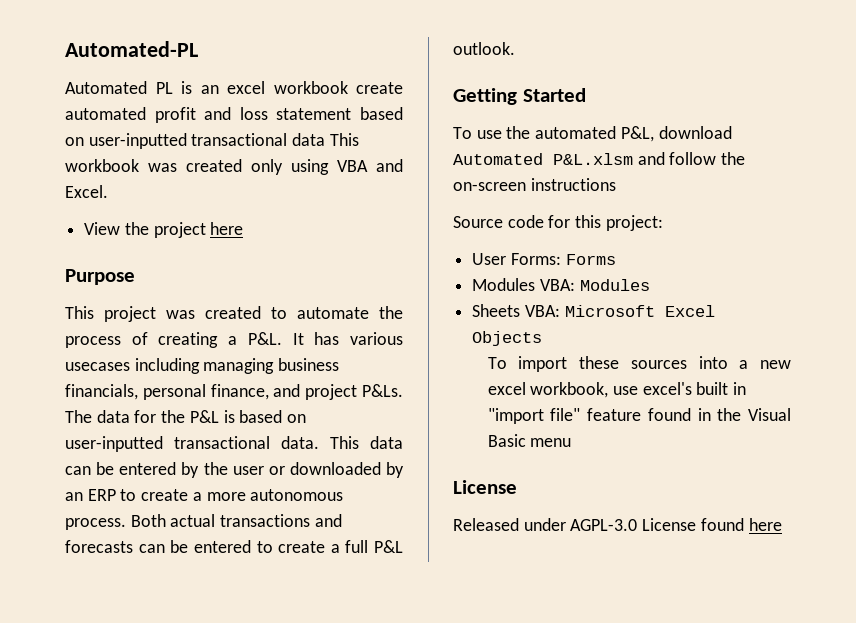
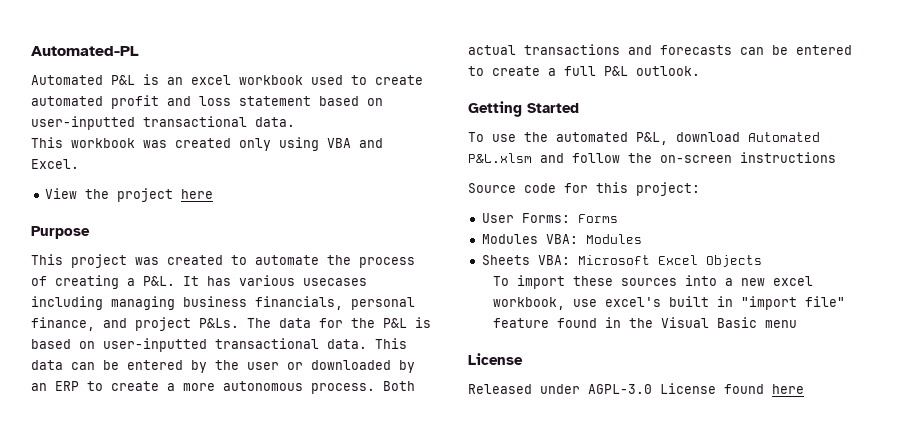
- Automated PL is an excel workbook create automated profit and loss statement based on user-inputted transactional data This workbook was created only using VBA and Excel.
+ Automated P&L is an excel workbook used to create automated profit and loss statement based on user-inputted transactional data.
+ This workbook was created only using VBA and Excel.

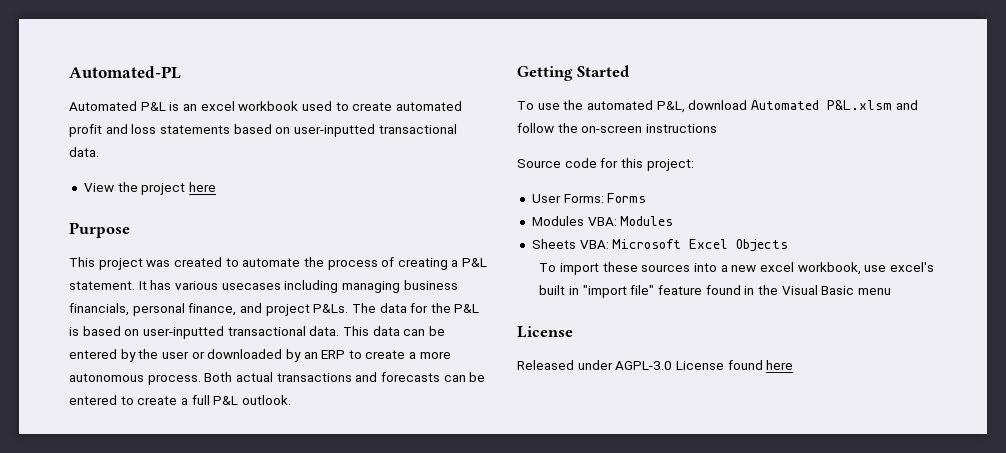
- Automated P&L is an excel workbook used to create automated profit and loss statement based on user-inputted transactional data.
- This workbook was created only using VBA and Excel.
+ Automated P&L is an excel workbook used to create automated profit and loss statements based on user-inputted transactional data.
- This project was created to automate the process of creating a P&L. It has various usecases including managing business financials, personal finance, and project P&Ls.
+ This project was created to automate the process of creating a P&L statement. It has various usecases including managing business financials, personal finance, and project P&Ls.

